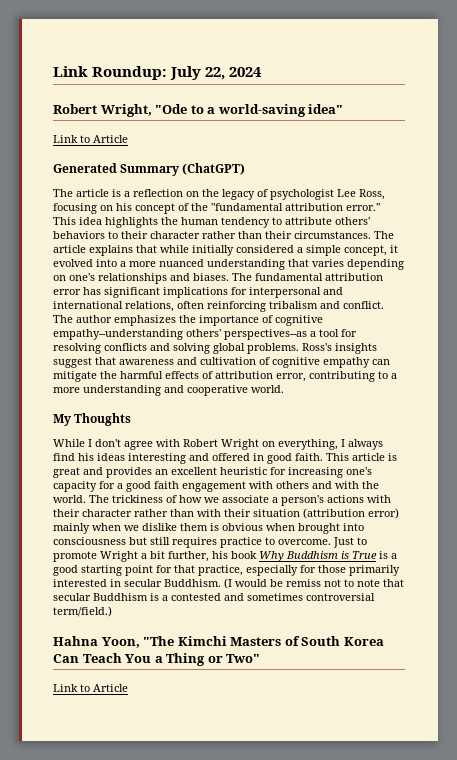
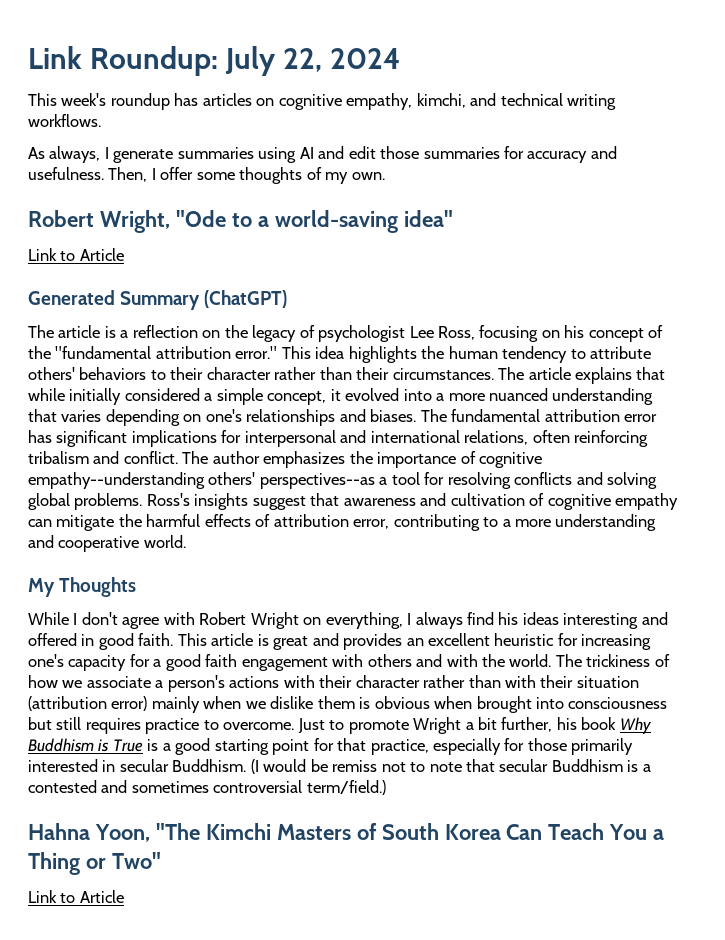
+ This week's roundup has articles on cognitive empathy, kimchi, and technical writing workflows.
+ As always, I generate summaries using AI and edit those summaries for accuracy and usefulness. Then, I offer some thoughts of my own.

